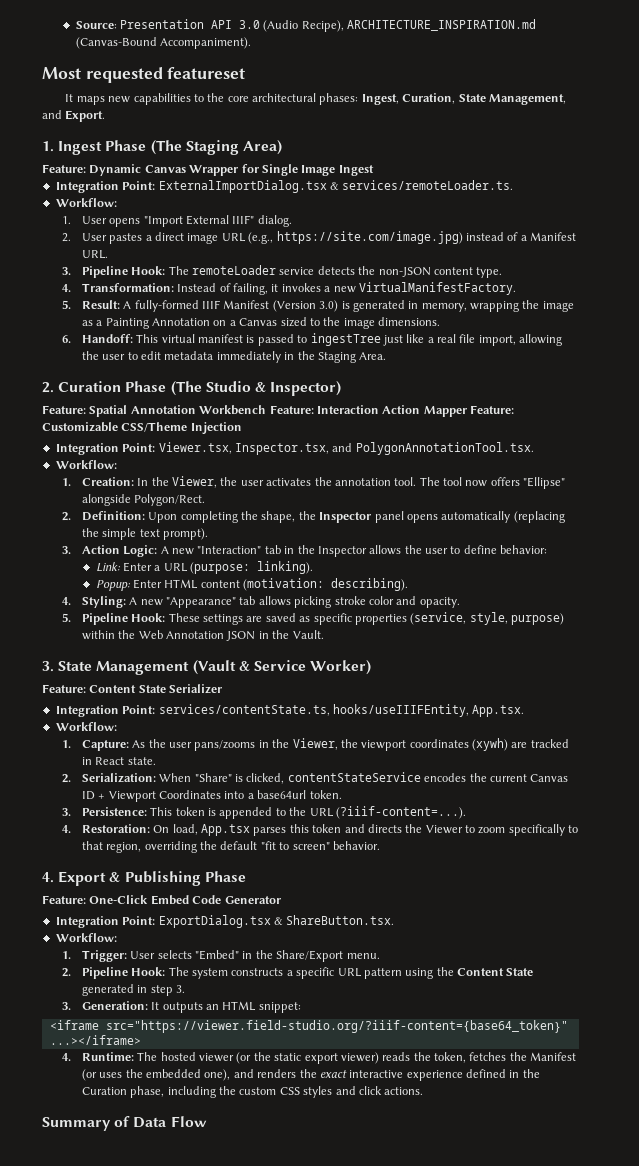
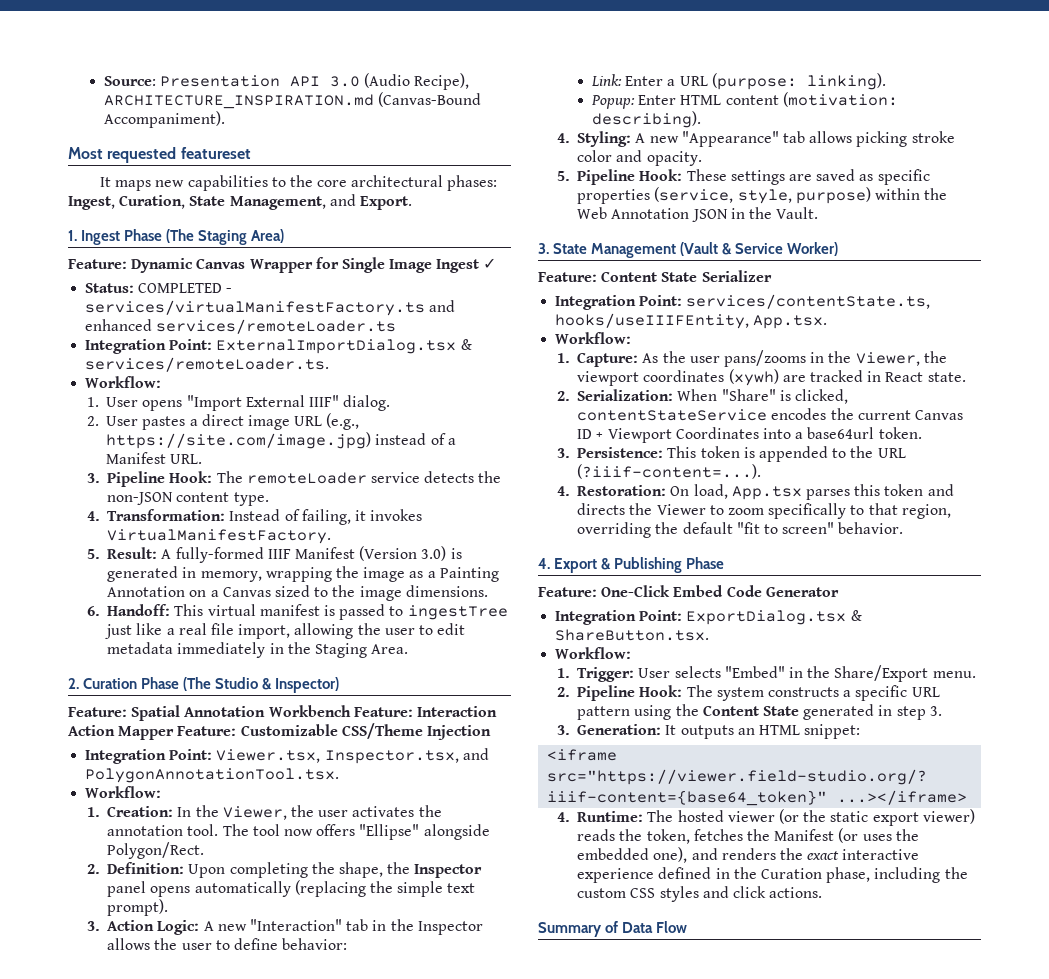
- Feature: Dynamic Canvas Wrapper for Single Image Ingest
+ Feature: Dynamic Canvas Wrapper for Single Image Ingest ✓
+ Status: COMPLETED - services/virtualManifestFactory.ts and enhanced services/remoteLoader.ts
- 4. Transformation: Instead of failing, it invokes a new VirtualManifestFactory.
+ 4. Transformation: Instead of failing, it invokes VirtualManifestFactory.

